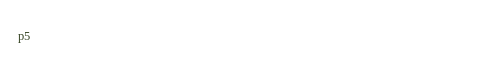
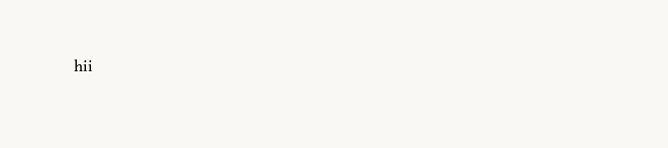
- p5
+ hii

